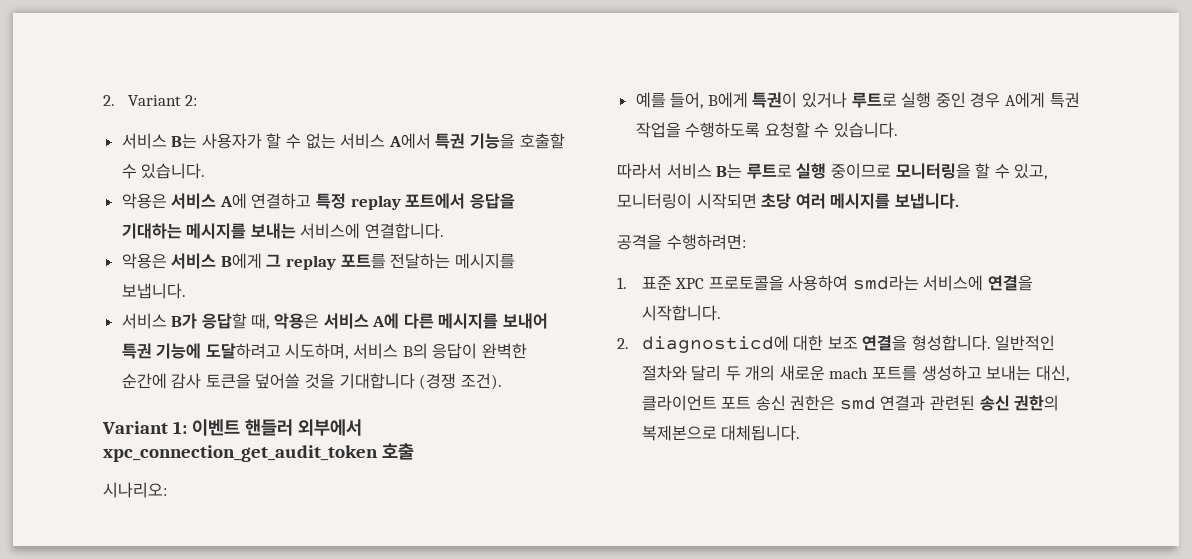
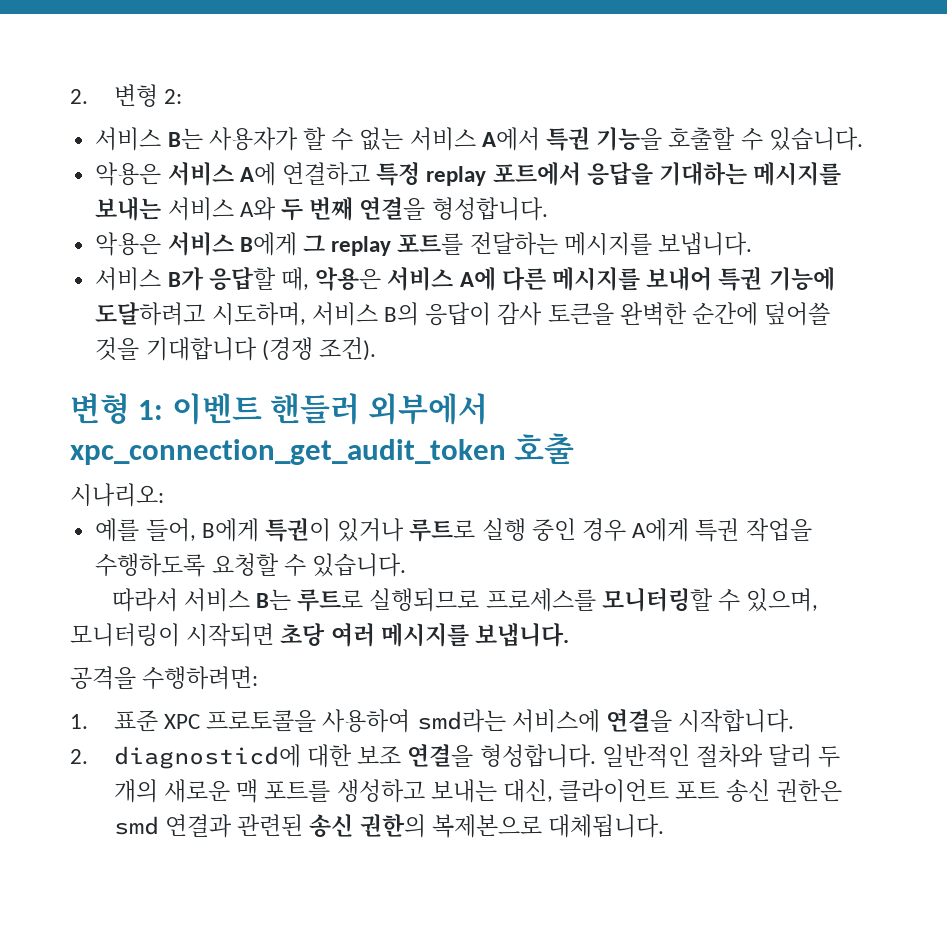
- 2. Variant 2:
+ 2. 변형 2:
- 악용은 서비스 A에 연결하고 특정 replay 포트에서 응답을 기대하는 메시지를 보내는 서비스에 연결합니다.
+ 악용은 서비스 A에 연결하고 특정 replay 포트에서 응답을 기대하는 메시지를 보내는 서비스 A와 두 번째 연결을 형성합니다.
- 서비스 B가 응답할 때, 악용은 서비스 A에 다른 메시지를 보내어 특권 기능에 도달하려고 시도하며, 서비스 B의 응답이 완벽한 순간에 감사 토큰을 덮어쓸 것을 기대합니다 (경쟁 조건).
+ 서비스 B가 응답할 때, 악용은 서비스 A에 다른 메시지를 보내어 특권 기능에 도달하려고 시도하며, 서비스 B의 응답이 감사 토큰을 완벽한 순간에 덮어쓸 것을 기대합니다 (경쟁 조건).
- Variant 1: 이벤트 핸들러 외부에서 xpc_connection_get_audit_token 호출
+ 변형 1: 이벤트 핸들러 외부에서 xpc_connection_get_audit_token 호출
- 따라서 서비스 B는 루트로 실행 중이므로 모니터링을 할 수 있고, 모니터링이 시작되면 초당 여러 메시지를 보냅니다.
+ 따라서 서비스 B는 루트로 실행되므로 프로세스를 모니터링할 수 있으며, 모니터링이 시작되면 초당 여러 메시지를 보냅니다.
- 일반적인 절차와 달리 두 개의 새로운 mach 포트를 생성하고 보내는 대신, 클라이언트 포트 송신 권한은 smd 연결과 관련된 송신 권한의 복제본으로 대체됩니다.
+ 일반적인 절차와 달리 두 개의 새로운 맥 포트를 생성하고 보내는 대신, 클라이언트 포트 송신 권한은 smd 연결과 관련된 송신 권한의 복제본으로 대체됩니다.

